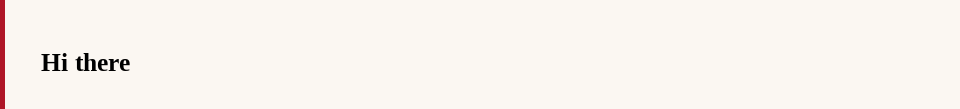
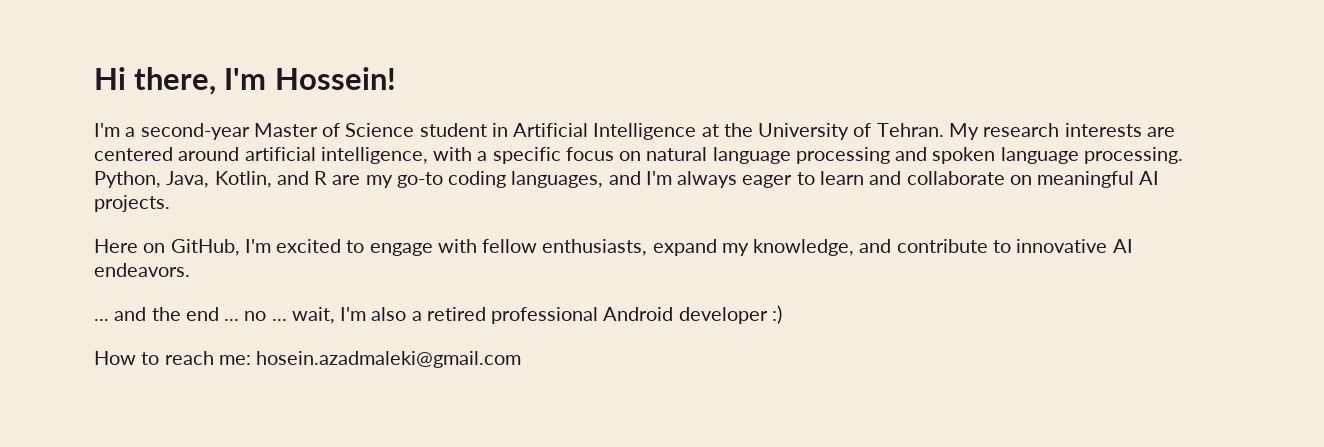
- Hi there
+ Hi there, I'm Hossein!
+ I'm a second-year Master of Science student in Artificial Intelligence at the University of Tehran. My research interests are centered around artificial intelligence, with a specific focus on natural language processing and spoken language processing. Python, Java, Kotlin, and R are my go-to coding languages, and I'm always eager to learn and collaborate on meaningful AI projects.
+ Here on GitHub, I'm excited to engage with fellow enthusiasts, expand my knowledge, and contribute to innovative AI endeavors.
+ ... and the end ... no ... wait, I'm also a retired professional Android developer :)
+ How to reach me: hosein.azadmaleki@gmail.com

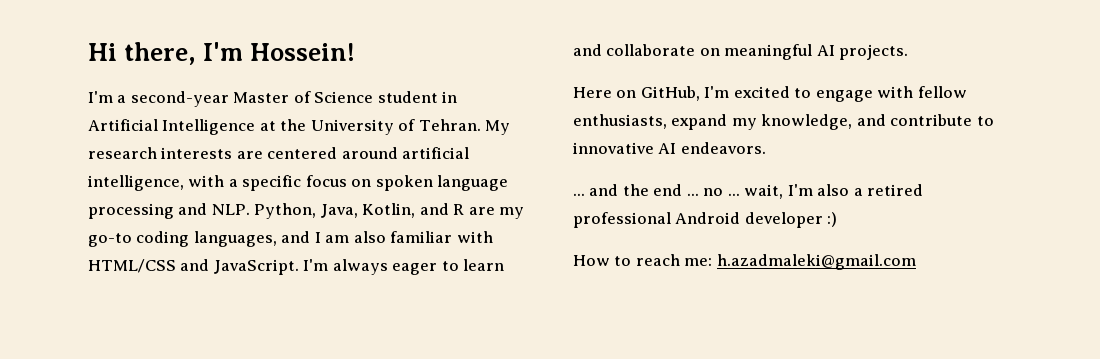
- My research interests are centered around artificial intelligence, with a specific focus on natural language processing and spoken language processing. Python, Java, Kotlin, and R are my go-to coding languages, and I'm always eager to learn and collaborate on meaningful AI projects.
+ My research interests are centered around artificial intelligence, with a specific focus on spoken language processing and NLP. Python, Java, Kotlin, and R are my go-to coding languages, and I am also familiar with HTML/CSS and JavaScript. I'm always eager to learn and collaborate on meaningful AI projects.
- How to reach me: hosein.azadmaleki@gmail.com
+ How to reach me: h.azadmaleki@gmail.com

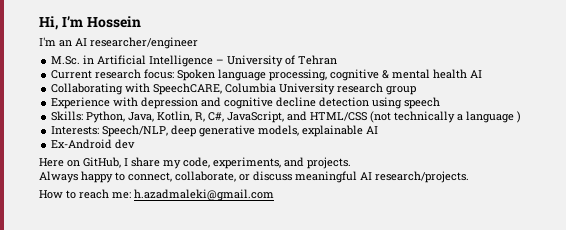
- Hi there, I'm Hossein!
- I'm a second-year Master of Science student in Artificial Intelligence at the University of Tehran. My research interests are centered around artificial intelligence, with a specific focus on spoken language processing and NLP. Python, Java, Kotlin, and R are my go-to coding languages, and I am also familiar with HTML/CSS and JavaScript. I'm always eager to learn and collaborate on meaningful AI projects.
+ Hi, I’m Hossein
+ I'm an AI researcher/engineer
+ M.Sc. in Artificial Intelligence – University of Tehran
+ Current research focus: Spoken language processing, cognitive & mental health AI
+ Collaborating with SpeechCARE, Columbia University research group
+ Experience with depression and cognitive decline detection using speech
+ Skills: Python, Java, Kotlin, R, C#, JavaScript, and HTML/CSS (not technically a language )
+ Interests: Speech/NLP, deep generative models, explainable AI
+ Ex-Android dev
- Here on GitHub, I'm excited to engage with fellow enthusiasts, expand my knowledge, and contribute to innovative AI endeavors.
- ... and the end ... no ... wait, I'm also a retired professional Android developer :)
+ Here on GitHub, I share my code, experiments, and projects.
+ Always happy to connect, collaborate, or discuss meaningful AI research/projects.

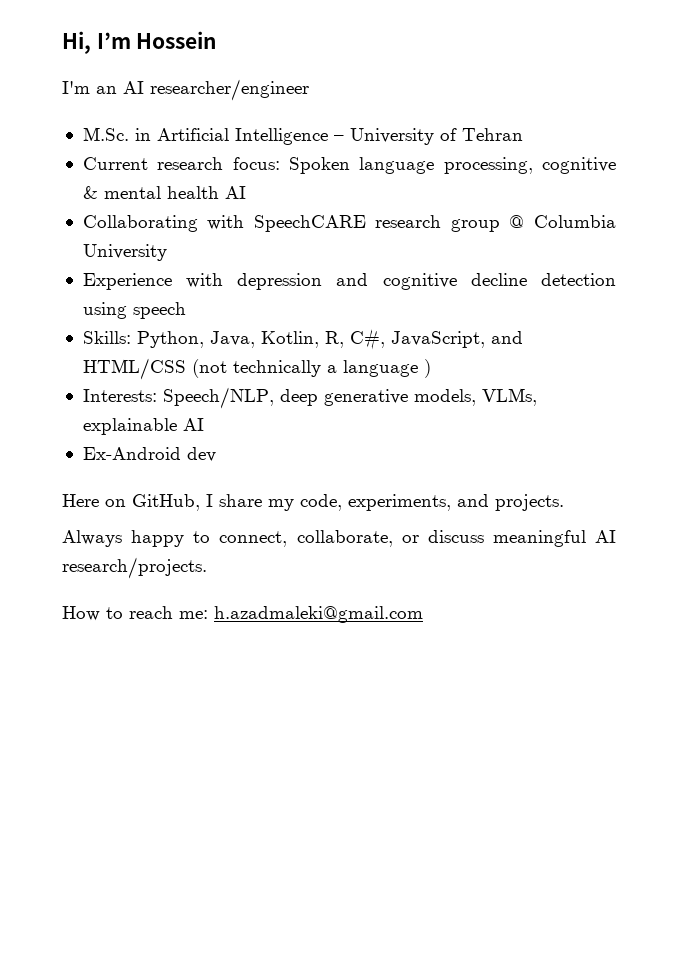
- Collaborating with SpeechCARE, Columbia University research group
+ Collaborating with SpeechCARE research group @ Columbia University
- Interests: Speech/NLP, deep generative models, explainable AI
+ Interests: Speech/NLP, deep generative models, VLMs, explainable AI

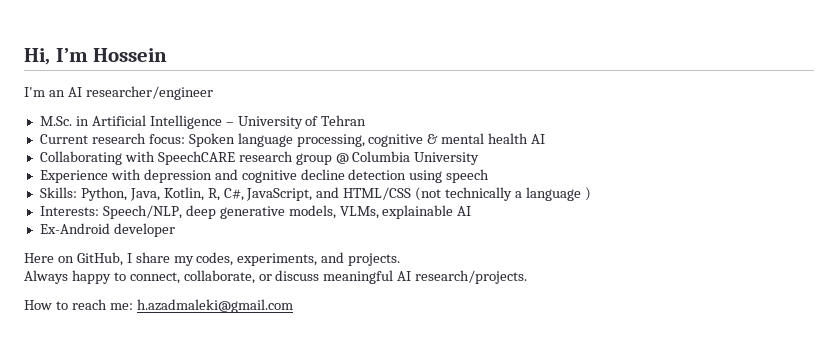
- Ex-Android dev
+ Ex-Android developer
- Here on GitHub, I share my code, experiments, and projects.
+ Here on GitHub, I share my codes, experiments, and projects.

